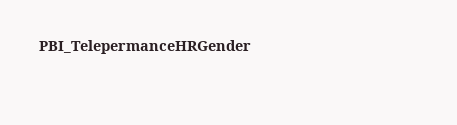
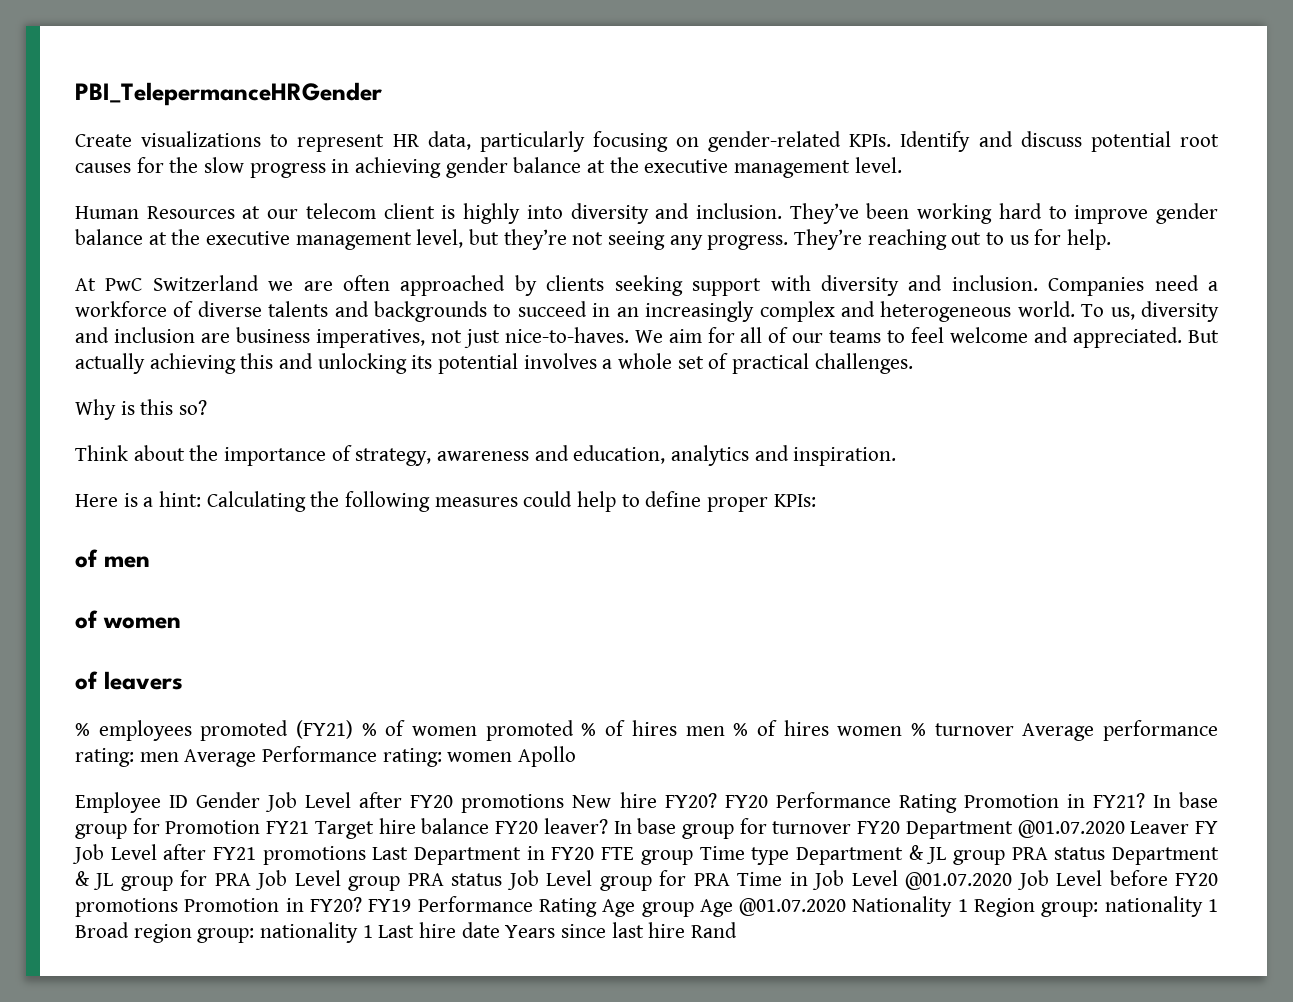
+ Create visualizations to represent HR data, particularly focusing on gender-related KPIs. Identify and discuss potential root causes for the slow progress in achieving gender balance at the executive management level.
+ Human Resources at our telecom client is highly into diversity and inclusion. They’ve been working hard to improve gender balance at the executive management level, but they’re not seeing any progress. They’re reaching out to us for help.
+ At PwC Switzerland we are often approached by clients seeking support with diversity and inclusion. Companies need a workforce of diverse talents and backgrounds to succeed in an increasingly complex and heterogeneous world. To us, diversity and inclusion are business imperatives, not just nice-to-haves. We aim for all of our teams to feel welcome and appreciated. But actually achieving this and unlocking its potential involves a whole set of practical challenges.
+ Why is this so?
+ Think about the importance of strategy, awareness and education, analytics and inspiration.
+ Here is a hint: Calculating the following measures could help to define proper KPIs:
+ of men
+ of women
+ of leavers
+ % employees promoted (FY21) % of women promoted % of hires men % of hires women % turnover Average performance rating: men Average Performance rating: women Apollo
+ Employee ID Gender Job Level after FY20 promotions New hire FY20? FY20 Performance Rating Promotion in FY21? In base group for Promotion FY21 Target hire balance FY20 leaver? In base group for turnover FY20 Department @01.07.2020 Leaver FY Job Level after FY21 promotions Last Department in FY20 FTE group Time type Department & JL group PRA status Department & JL group for PRA Job Level group PRA status Job Level group for PRA Time in Job Level @01.07.2020 Job Level before FY20 promotions Promotion in FY20? FY19 Performance Rating Age group Age @01.07.2020 Nationality 1 Region group: nationality 1 Broad region group: nationality 1 Last hire date Years since last hire Rand

